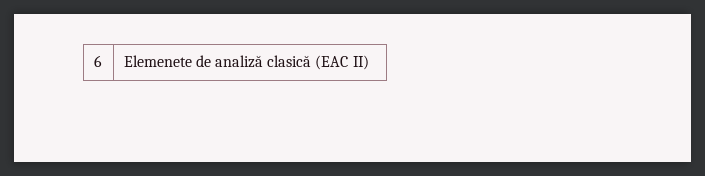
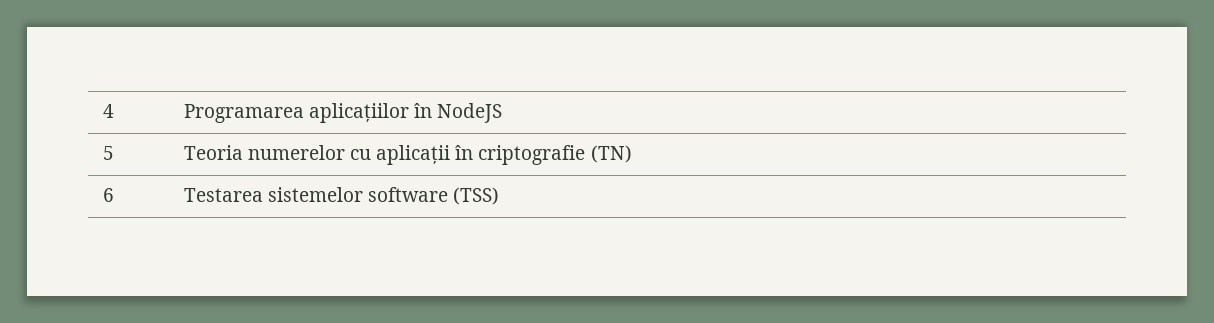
- 6 | Elemenete de analiză clasică (EAC II)
+ 4 | Programarea aplicațiilor în NodeJS
+ 5 | Teoria numerelor cu aplicații în criptografie (TN)
+ 6 | Testarea sistemelor software (TSS)

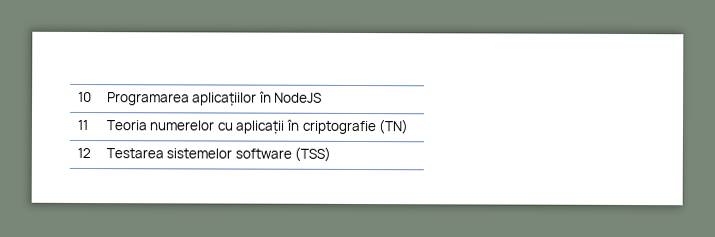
- 4 | Programarea aplicațiilor în NodeJS
+ 10 | Programarea aplicațiilor în NodeJS
- 5 | Teoria numerelor cu aplicații în criptografie (TN)
+ 11 | Teoria numerelor cu aplicații în criptografie (TN)
- 6 | Testarea sistemelor software (TSS)
+ 12 | Testarea sistemelor software (TSS)

